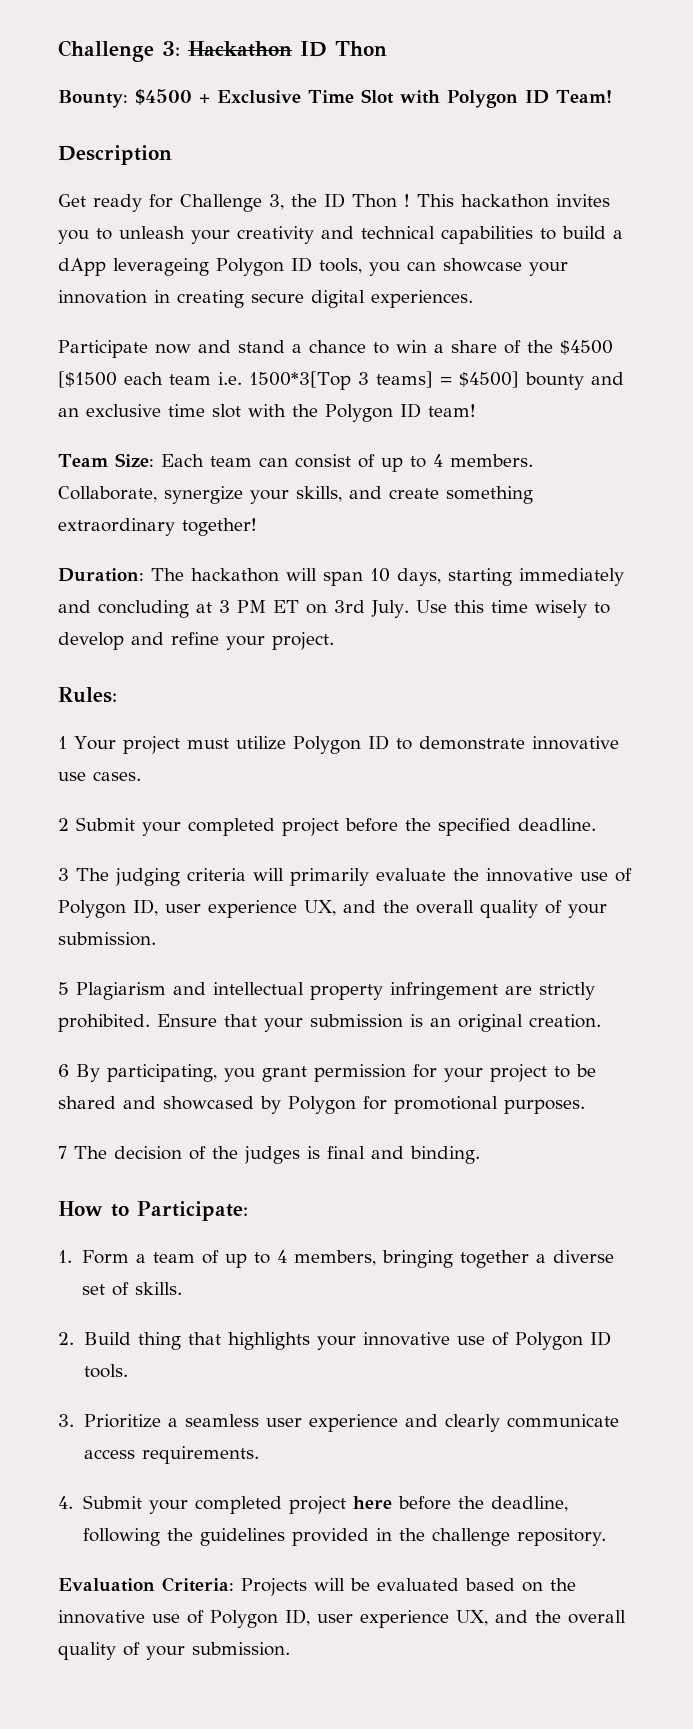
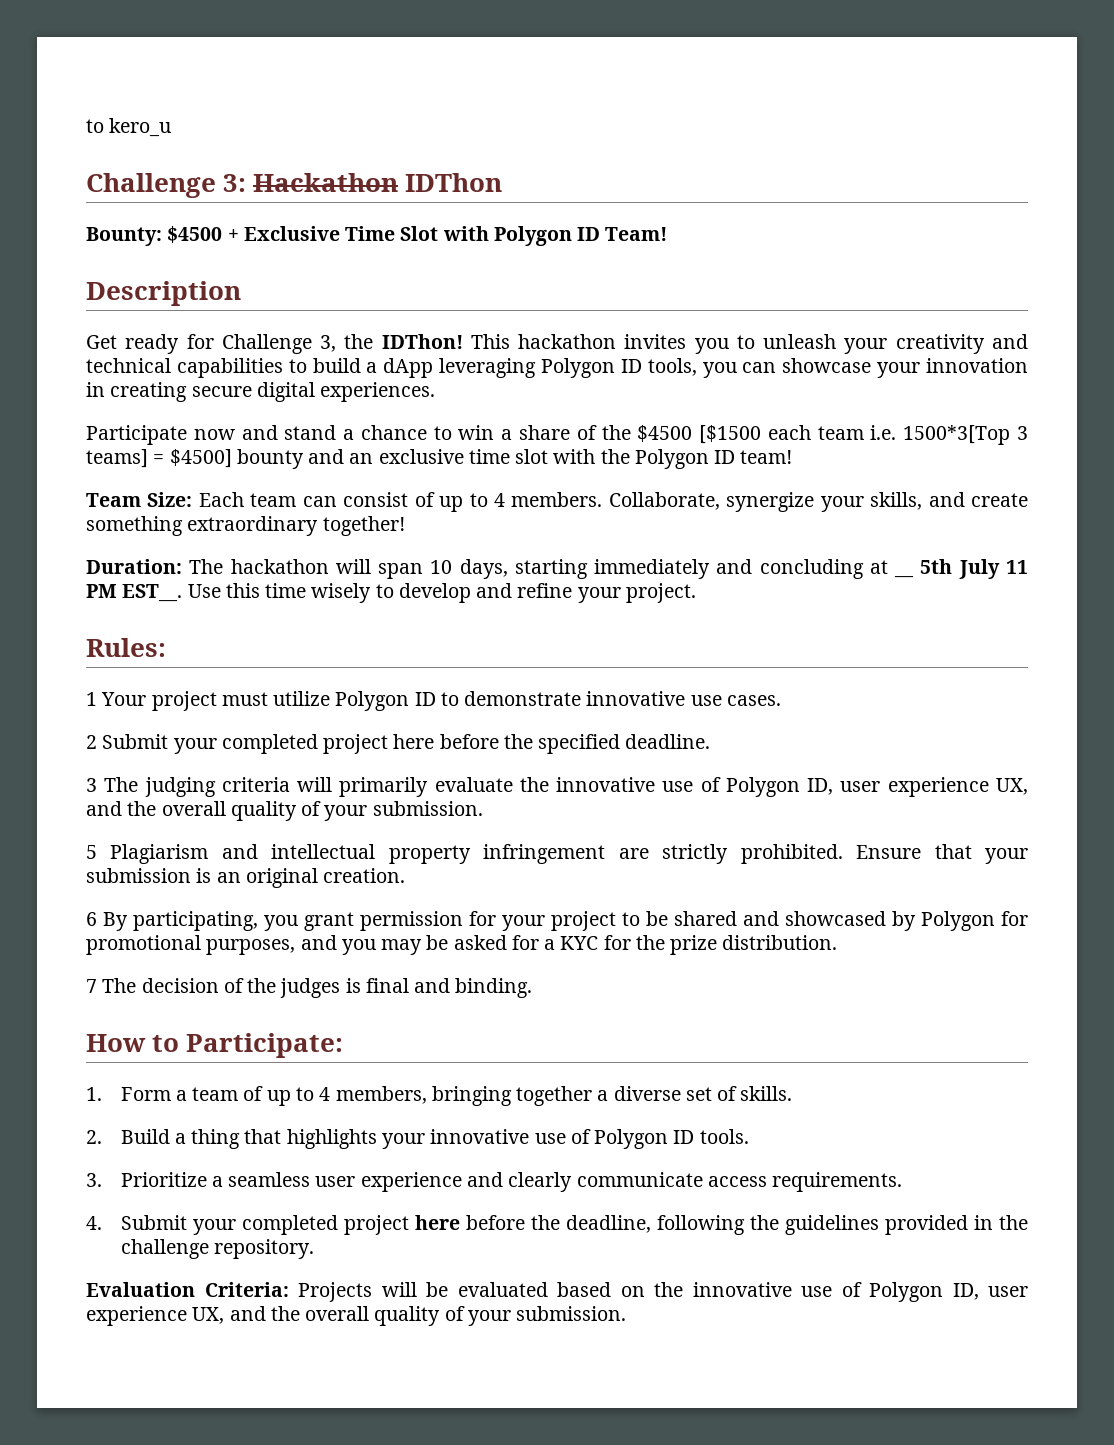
+ to kero_u
- Challenge 3: Hackathon ID Thon
+ Challenge 3: Hackathon IDThon
- Get ready for Challenge 3, the ID Thon !
+ Get ready for Challenge 3, the IDThon!
- This hackathon invites you to unleash your creativity and technical capabilities to build a dApp leverageing Polygon ID tools, you can showcase your innovation in creating secure digital experiences.
+ This hackathon invites you to unleash your creativity and technical capabilities to build a dApp leveraging Polygon ID tools, you can showcase your innovation in creating secure digital experiences.
- Duration: The hackathon will span 10 days, starting immediately and concluding at 3 PM ET on 3rd July.
+ Duration: The hackathon will span 10 days, starting immediately and concluding at __ 5th July 11 PM EST__.
- 2 Submit your completed project before the specified deadline.
+ 2 Submit your completed project here before the specified deadline.
- 6 By participating, you grant permission for your project to be shared and showcased by Polygon for promotional purposes.
+ 6 By participating, you grant permission for your project to be shared and showcased by Polygon for promotional purposes, and you may be asked for a KYC for the prize distribution.
- 2. Build thing that highlights your innovative use of Polygon ID tools.
+ 2. Build a thing that highlights your innovative use of Polygon ID tools.

